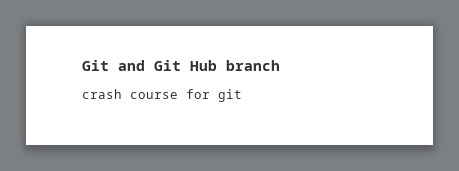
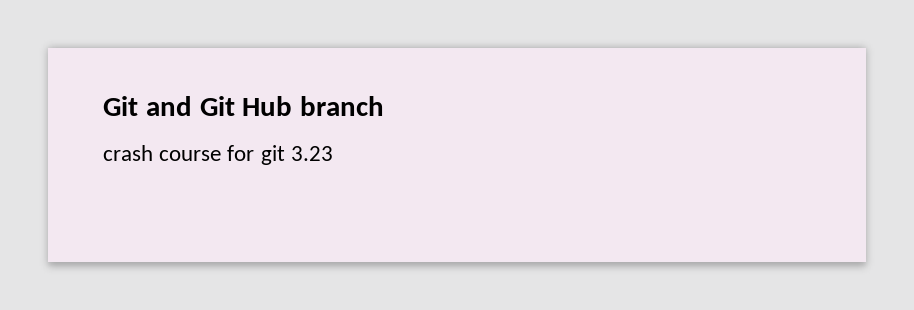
- crash course for git
+ crash course for git 3.23

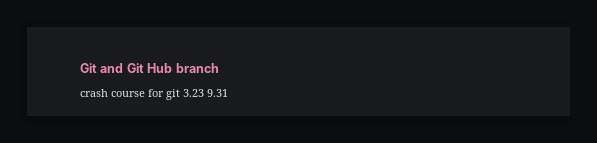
- crash course for git 3.23
+ crash course for git 3.23 9.31

